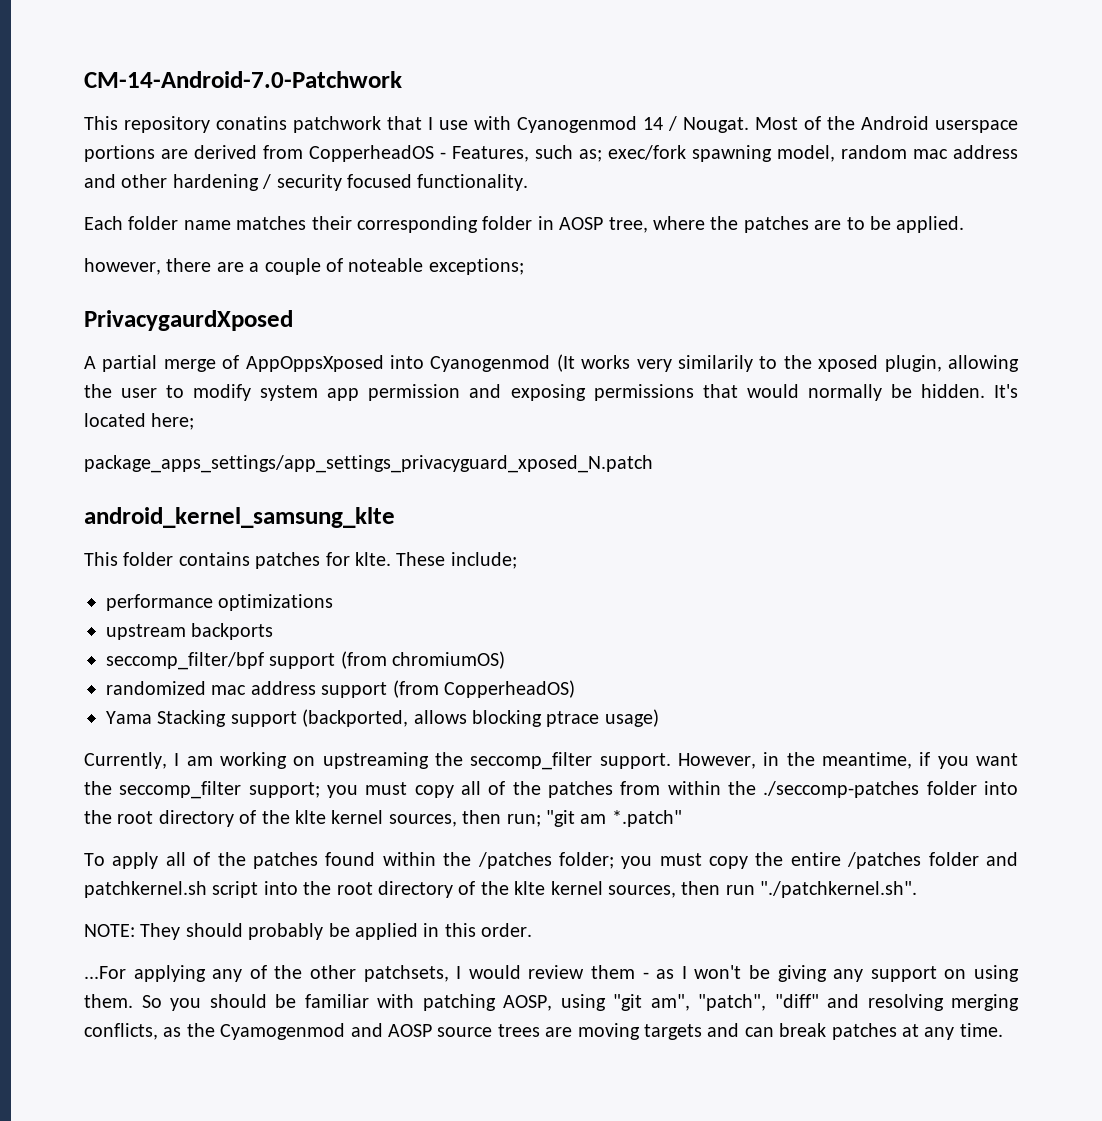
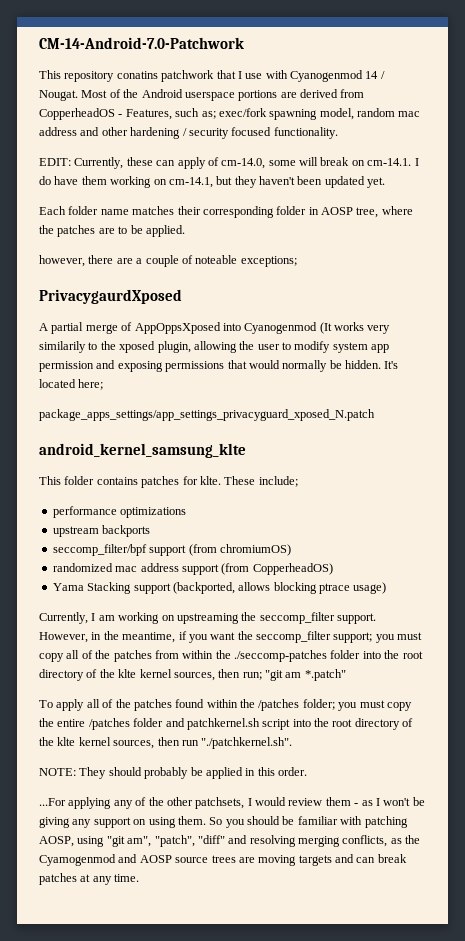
+ EDIT: Currently, these can apply of cm-14.0, some will break on cm-14.1. I do have them working on cm-14.1, but they haven't been updated yet.

